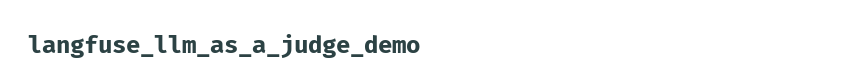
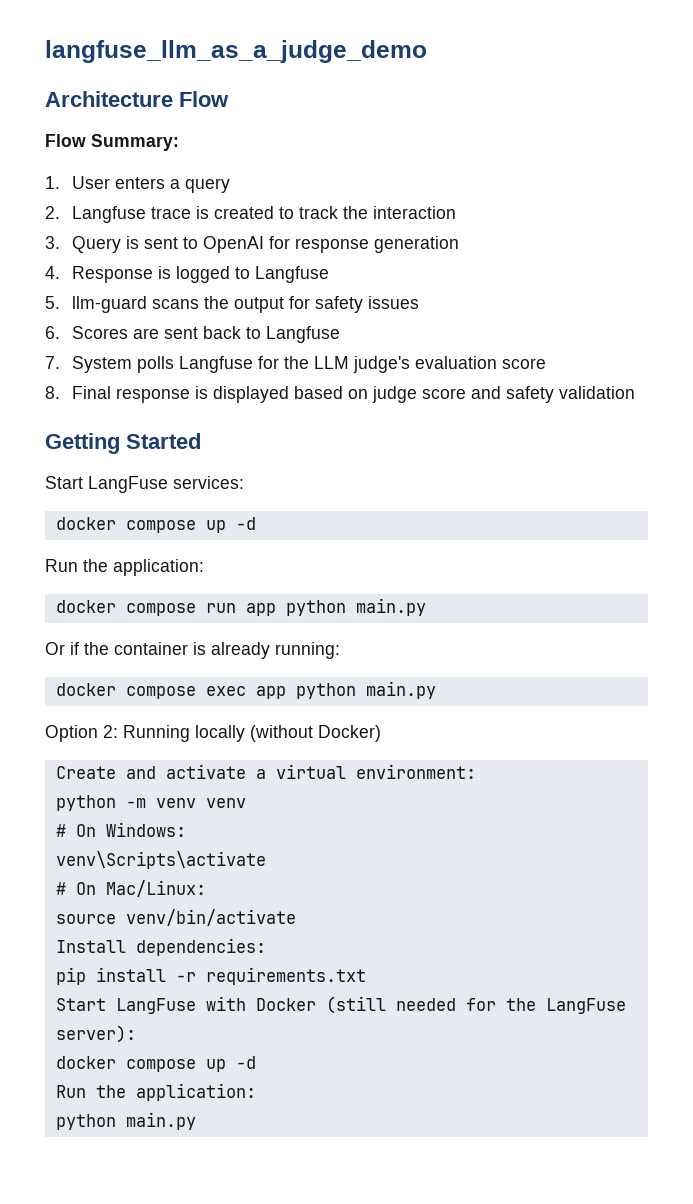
+ Architecture Flow
+ Flow Summary:
+ 1. User enters a query
+ 2. Langfuse trace is created to track the interaction
+ 3. Query is sent to OpenAI for response generation
+ 4. Response is logged to Langfuse
+ 5. llm-guard scans the output for safety issues
+ 6. Scores are sent back to Langfuse
+ 7. System polls Langfuse for the LLM judge's evaluation score
+ 8. Final response is displayed based on judge score and safety validation
+ Getting Started
+ Start LangFuse services:
+ docker compose up -d
+ Run the application:
+ docker compose run app python main.py
+ Or if the container is already running:
+ docker compose exec app python main.py
+ Option 2: Running locally (without Docker)
+ Create and activate a virtual environment:
+ python -m venv venv
+ # On Windows:
+ venv\Scripts\activate
+ # On Mac/Linux:
+ source venv/bin/activate
+ Install dependencies:
+ pip install -r requirements.txt
+ Start LangFuse with Docker (still needed for the LangFuse server):
+ docker compose up -d
+ Run the application:
+ python main.py

